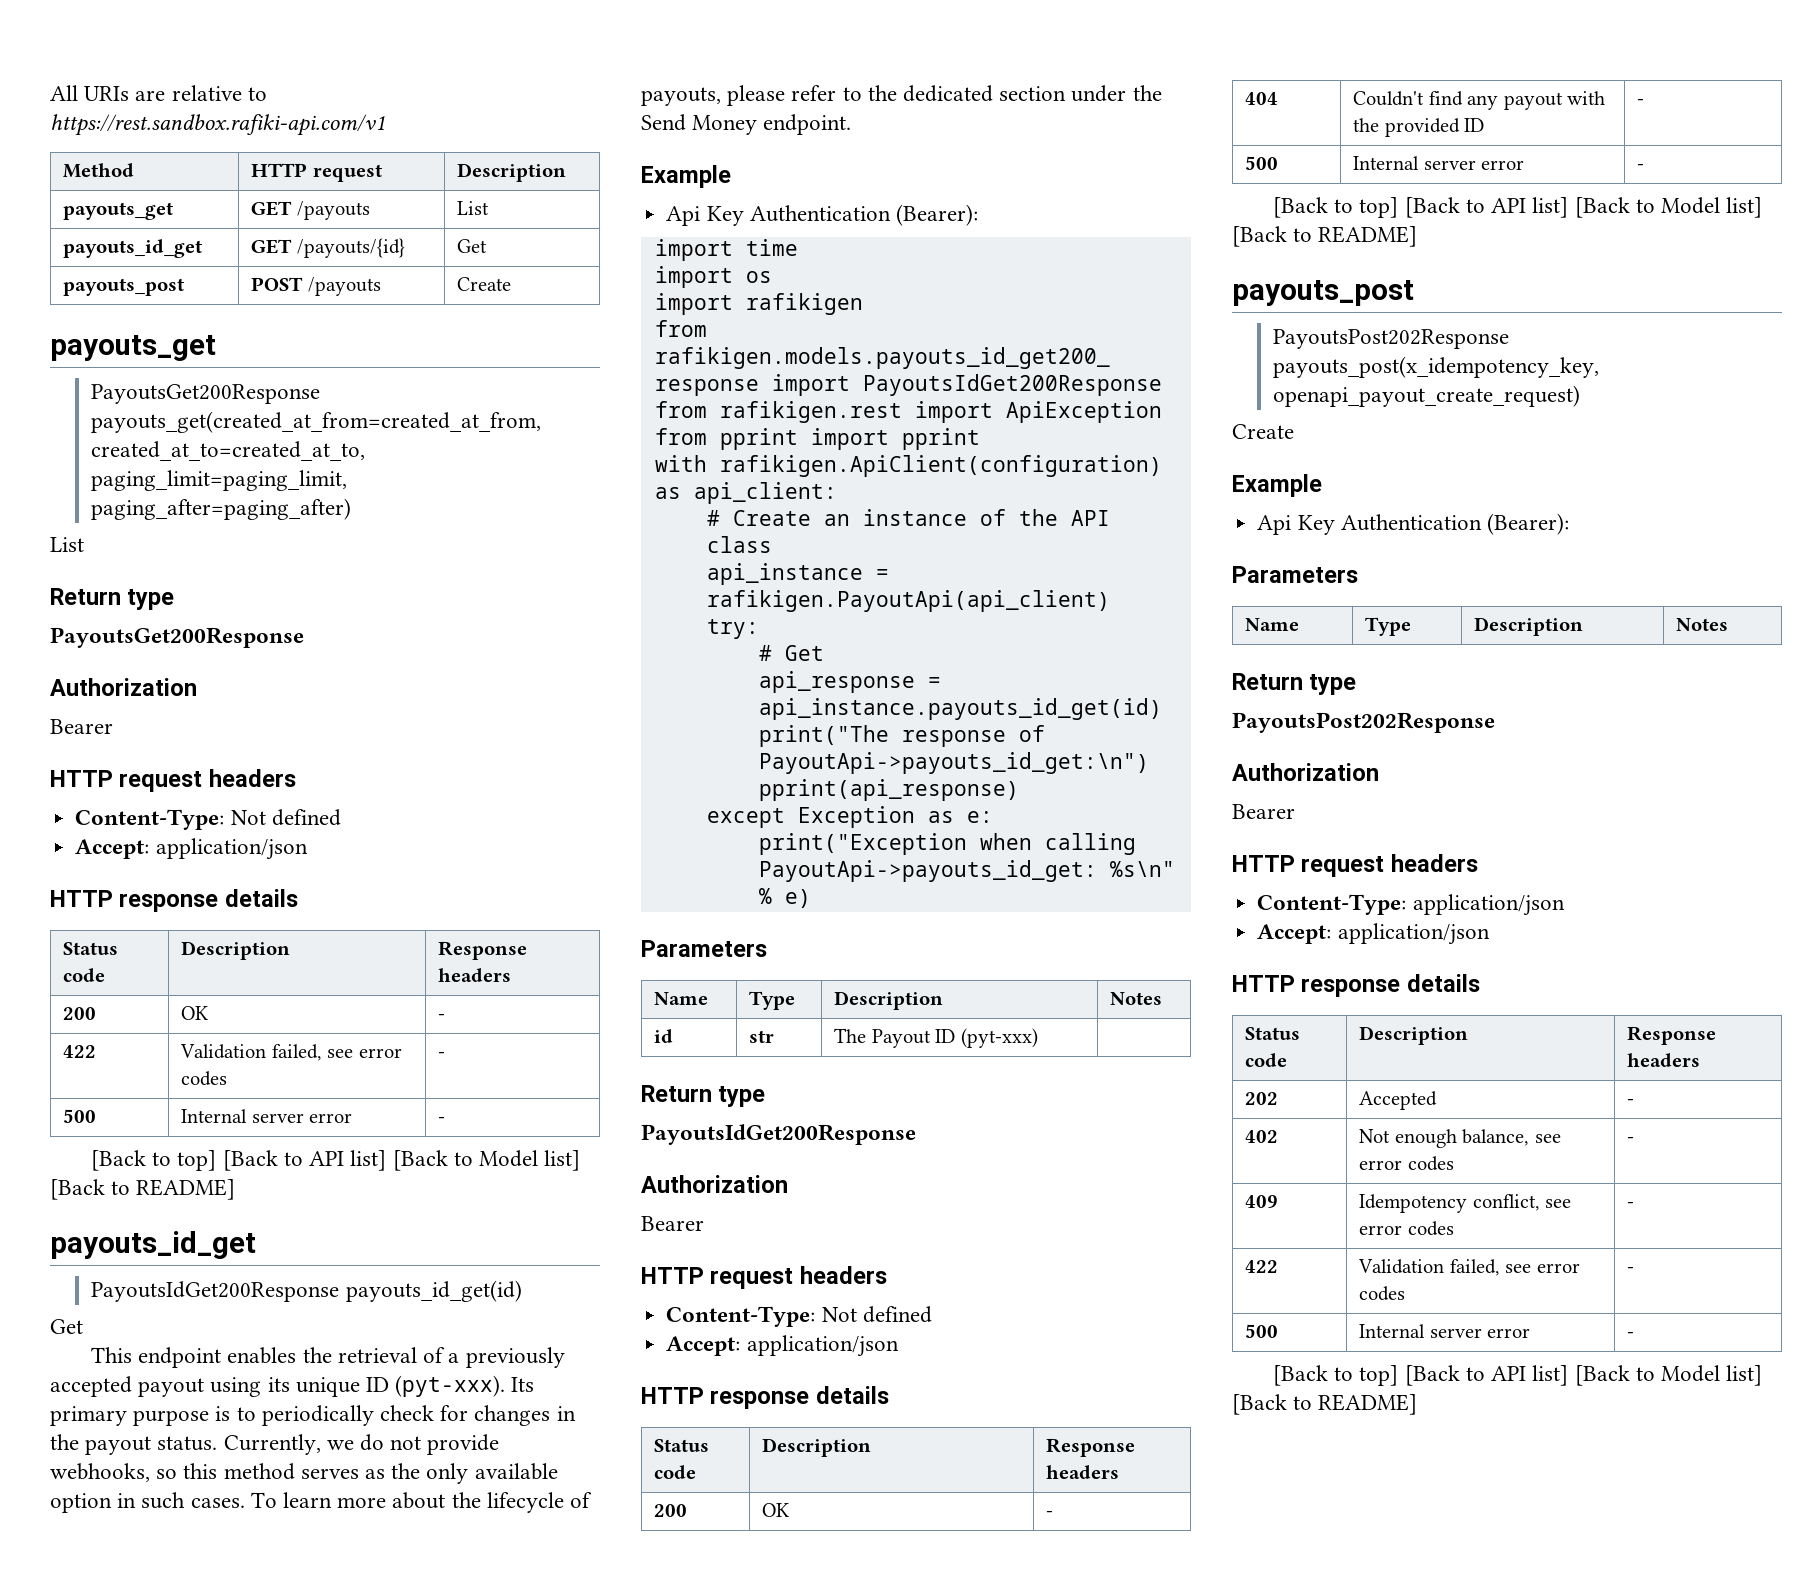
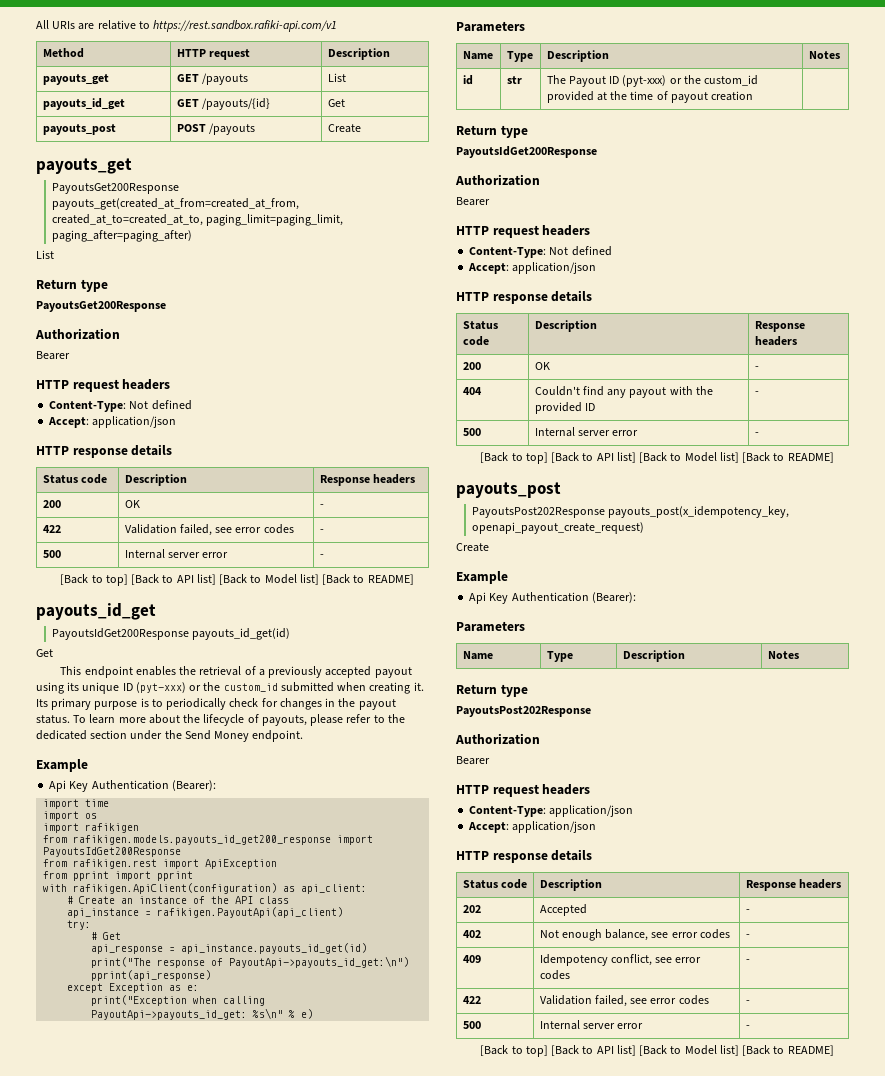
- This endpoint enables the retrieval of a previously accepted payout using its unique ID (pyt-xxx).
+ This endpoint enables the retrieval of a previously accepted payout using its unique ID (pyt-xxx) or the custom_id submitted when creating it.
- Currently, we do not provide webhooks, so this method serves as the only available option in such cases.
- id | str | The Payout ID (pyt-xxx) |
+ id | str | The Payout ID (pyt-xxx) or the custom_id provided at the time of payout creation |

